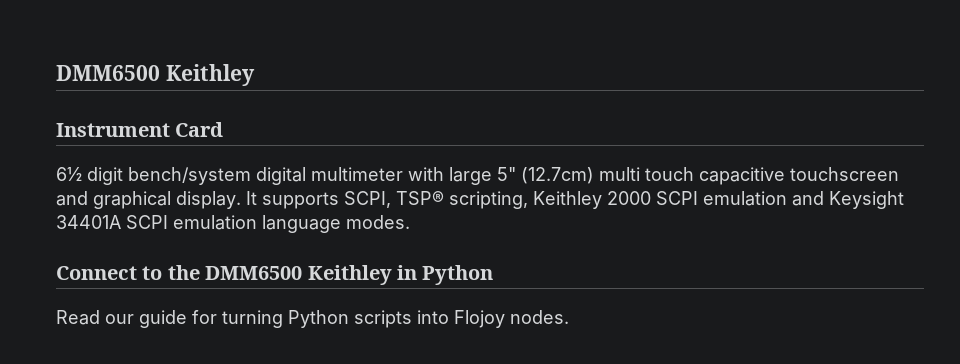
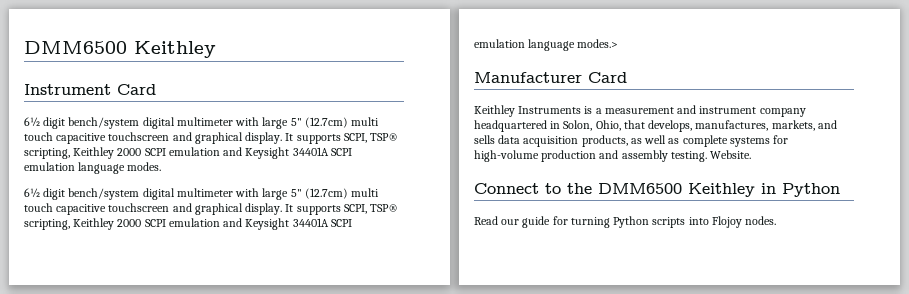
+ 6½ digit bench/system digital multimeter with large 5" (12.7cm) multi touch capacitive touchscreen and graphical display. It supports SCPI, TSP® scripting, Keithley 2000 SCPI emulation and Keysight 34401A SCPI emulation language modes.>
+ Manufacturer Card
+ Keithley Instruments is a measurement and instrument company headquartered in Solon, Ohio, that develops, manufactures, markets, and sells data acquisition products, as well as complete systems for high-volume production and assembly testing. Website.

